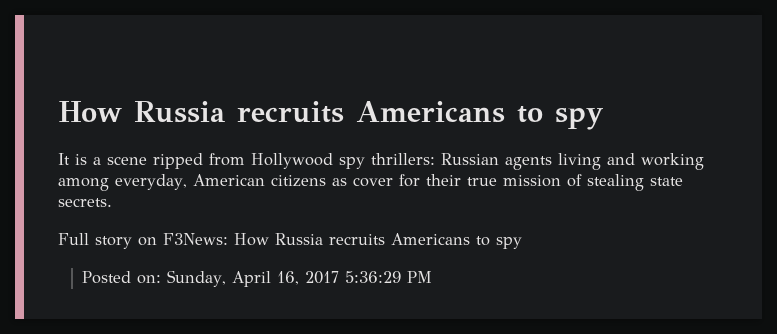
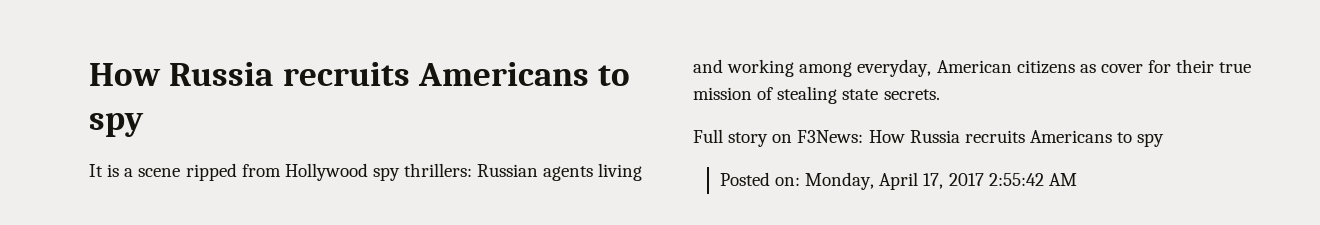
- Posted on: Sunday, April 16, 2017 5:36:29 PM
+ Posted on: Monday, April 17, 2017 2:55:42 AM

